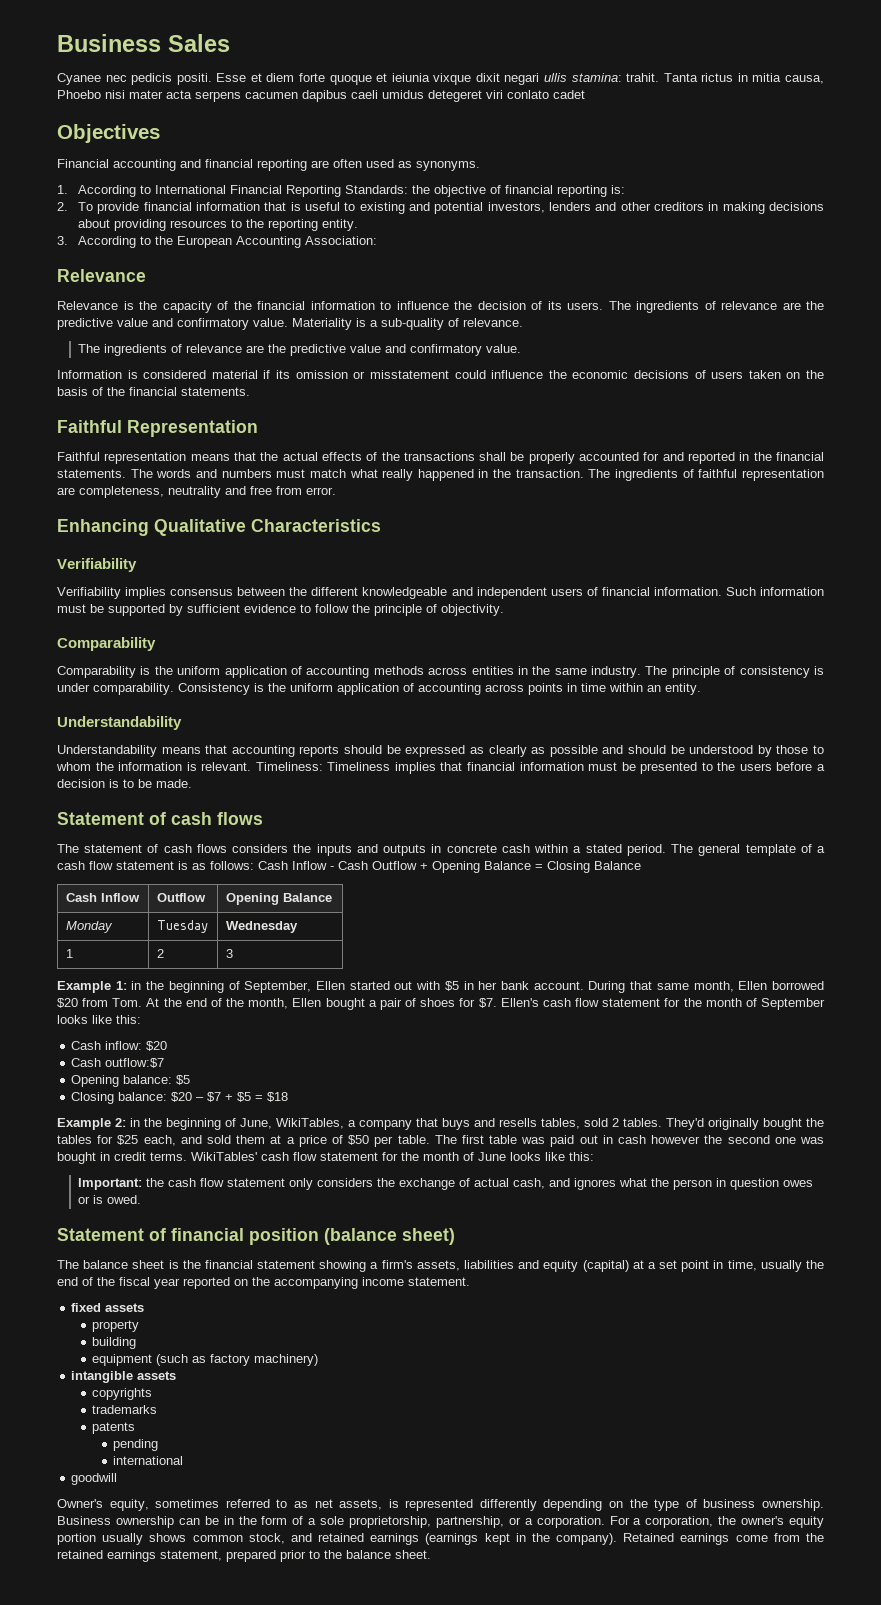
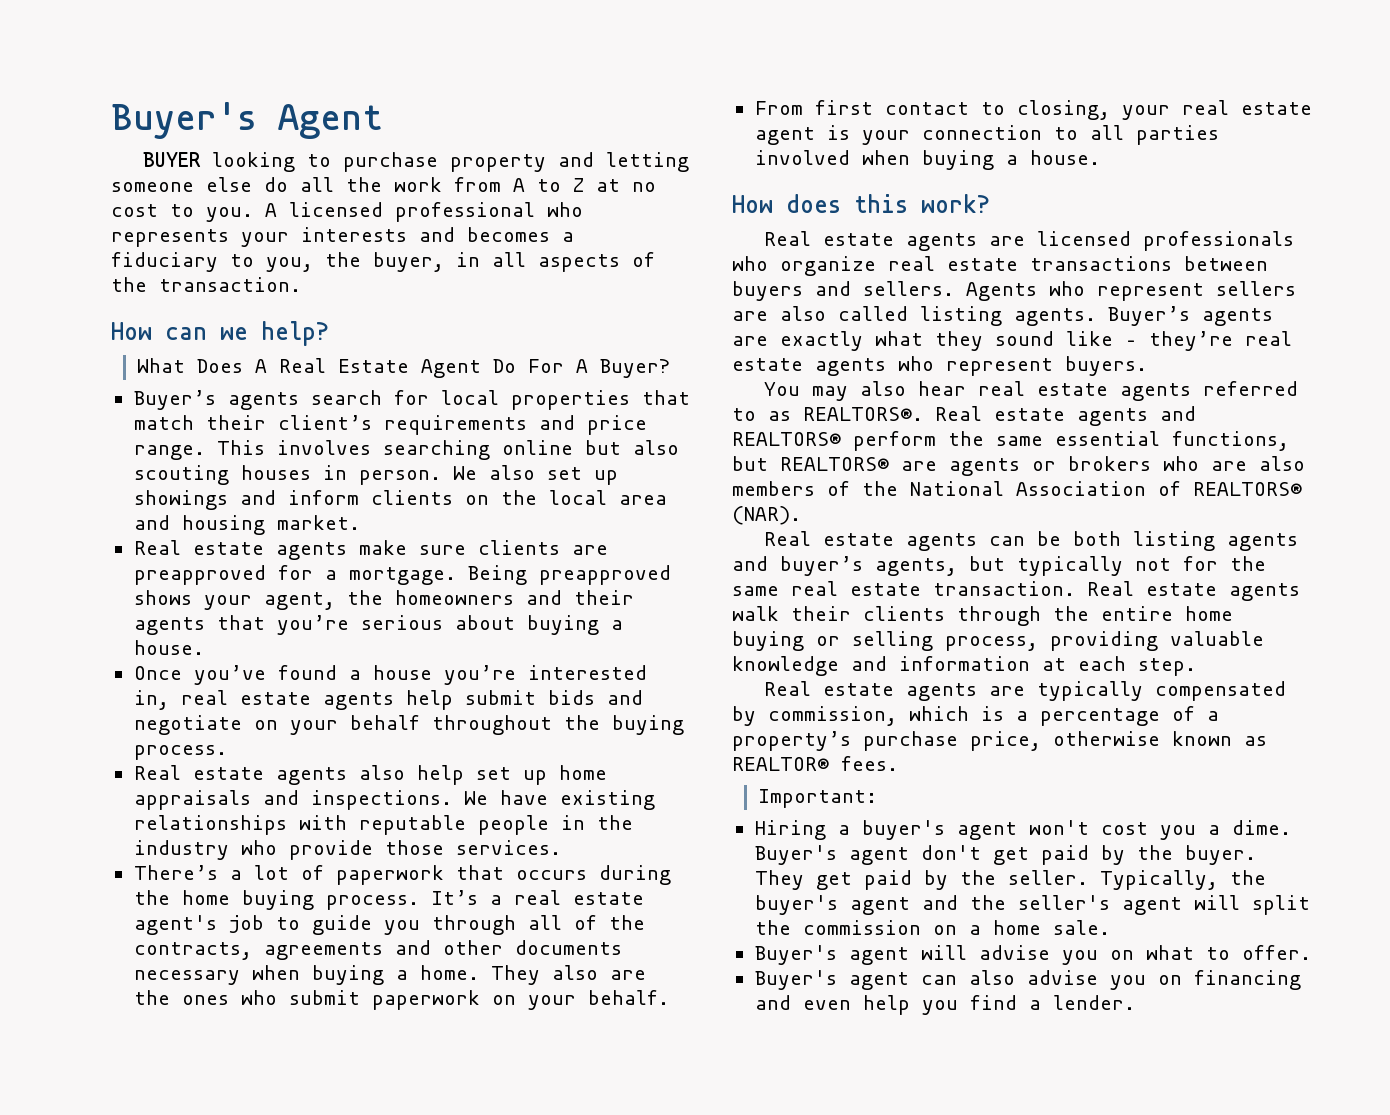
- Business Sales
- Cyanee nec pedicis positi. Esse et diem forte quoque et ieiunia vixque dixit negari ullis stamina: trahit. Tanta rictus in mitia causa, Phoebo nisi mater acta serpens cacumen dapibus caeli umidus detegeret viri conlato cadet
- Objectives
- Financial accounting and financial reporting are often used as synonyms.
- 1. According to International Financial Reporting Standards: the objective of financial reporting is:
- 2. To provide financial information that is useful to existing and potential investors, lenders and other creditors in making decisions about providing resources to the reporting entity.
- 3. According to the European Accounting Association:
- Relevance
- Relevance is the capacity of the financial information to influence the decision of its users. The ingredients of relevance are the predictive value and confirmatory value. Materiality is a sub-quality of relevance.
- The ingredients of relevance are the predictive value and confirmatory value.
- Information is considered material if its omission or misstatement could influence the economic decisions of users taken on the basis of the financial statements.
- Faithful Representation
- Faithful representation means that the actual effects of the transactions shall be properly accounted for and reported in the financial statements. The words and numbers must match what really happened in the transaction. The ingredients of faithful representation are completeness, neutrality and free from error.
- Enhancing Qualitative Characteristics
- Verifiability
- Verifiability implies consensus between the different knowledgeable and independent users of financial information. Such information must be supported by sufficient evidence to follow the principle of objectivity.
- Comparability
- Comparability is the uniform application of accounting methods across entities in the same industry. The principle of consistency is under comparability. Consistency is the uniform application of accounting across points in time within an entity.
- Understandability
- Understandability means that accounting reports should be expressed as clearly as possible and should be understood by those to whom the information is relevant. Timeliness: Timeliness implies that financial information must be presented to the users before a decision is to be made.
- Statement of cash flows
- The statement of cash flows considers the inputs and outputs in concrete cash within a stated period. The general template of a cash flow statement is as follows: Cash Inflow - Cash Outflow + Opening Balance = Closing Balance
- Cash Inflow | Outflow | Opening Balance
- Monday | Tuesday | Wednesday
- 1 | 2 | 3
- Example 1: in the beginning of September, Ellen started out with $5 in her bank account. During that same month, Ellen borrowed $20 from Tom. At the end of the month, Ellen bought a pair of shoes for $7. Ellen's cash flow statement for the month of September looks like this:
- Cash inflow: $20
- Cash outflow:$7
- Opening balance: $5
- Closing balance: $20 – $7 + $5 = $18
- Example 2: in the beginning of June, WikiTables, a company that buys and resells tables, sold 2 tables. They'd originally bought the tables for $25 each, and sold them at a price of $50 per table. The first table was paid out in cash however the second one was bought in credit terms. WikiTables' cash flow statement for the month of June looks like this:
- Important: the cash flow statement only considers the exchange of actual cash, and ignores what the person in question owes or is owed.
- Statement of financial position (balance sheet)
- The balance sheet is the financial statement showing a firm's assets, liabilities and equity (capital) at a set point in time, usually the end of the fiscal year reported on the accompanying income statement.
- fixed assets
- property
- building
- equipment (such as factory machinery)
- intangible assets
- copyrights
- trademarks
- patents
- pending
- international
- goodwill
- Owner's equity, sometimes referred to as net assets, is represented differently depending on the type of business ownership. Business ownership can be in the form of a sole proprietorship, partnership, or a corporation. For a corporation, the owner's equity portion usually shows common stock, and retained earnings (earnings kept in the company). Retained earnings come from the retained earnings statement, prepared prior to the balance sheet.
+ Buyer's Agent
+ BUYER looking to purchase property and letting someone else do all the work from A to Z at no cost to you. A licensed professional who represents your interests and becomes a fiduciary to you, the buyer, in all aspects of the transaction.
+ How can we help?
+ What Does A Real Estate Agent Do For A Buyer?
+ Buyer’s agents search for local properties that match their client’s requirements and price range. This involves searching online but also scouting houses in person. We also set up showings and inform clients on the local area and housing market.
+ Real estate agents make sure clients are preapproved for a mortgage. Being preapproved shows your agent, the homeowners and their agents that you’re serious about buying a house.
+ Once you’ve found a house you’re interested in, real estate agents help submit bids and negotiate on your behalf throughout the buying process.
+ Real estate agents also help set up home appraisals and inspections. We have existing relationships with reputable people in the industry who provide those services.
+ There’s a lot of paperwork that occurs during the home buying process. It’s a real estate agent's job to guide you through all of the contracts, agreements and other documents necessary when buying a home. They also are the ones who submit paperwork on your behalf.
+ From first contact to closing, your real estate agent is your connection to all parties involved when buying a house.
+ How does this work?
+ Real estate agents are licensed professionals who organize real estate transactions between buyers and sellers. Agents who represent sellers are also called listing agents. Buyer’s agents are exactly what they sound like – they’re real estate agents who represent buyers.
+ You may also hear real estate agents referred to as REALTORS®. Real estate agents and REALTORS® perform the same essential functions, but REALTORS® are agents or brokers who are also members of the National Association of REALTORS® (NAR).
+ Real estate agents can be both listing agents and buyer’s agents, but typically not for the same real estate transaction. Real estate agents walk their clients through the entire home buying or selling process, providing valuable knowledge and information at each step.
+ Real estate agents are typically compensated by commission, which is a percentage of a property’s purchase price, otherwise known as REALTOR® fees.
+ Important:
+ Hiring a buyer's agent won't cost you a dime. Buyer's agent don't get paid by the buyer. They get paid by the seller. Typically, the buyer's agent and the seller's agent will split the commission on a home sale.
+ Buyer's agent will advise you on what to offer.
+ Buyer's agent can also advise you on financing and even help you find a lender.

